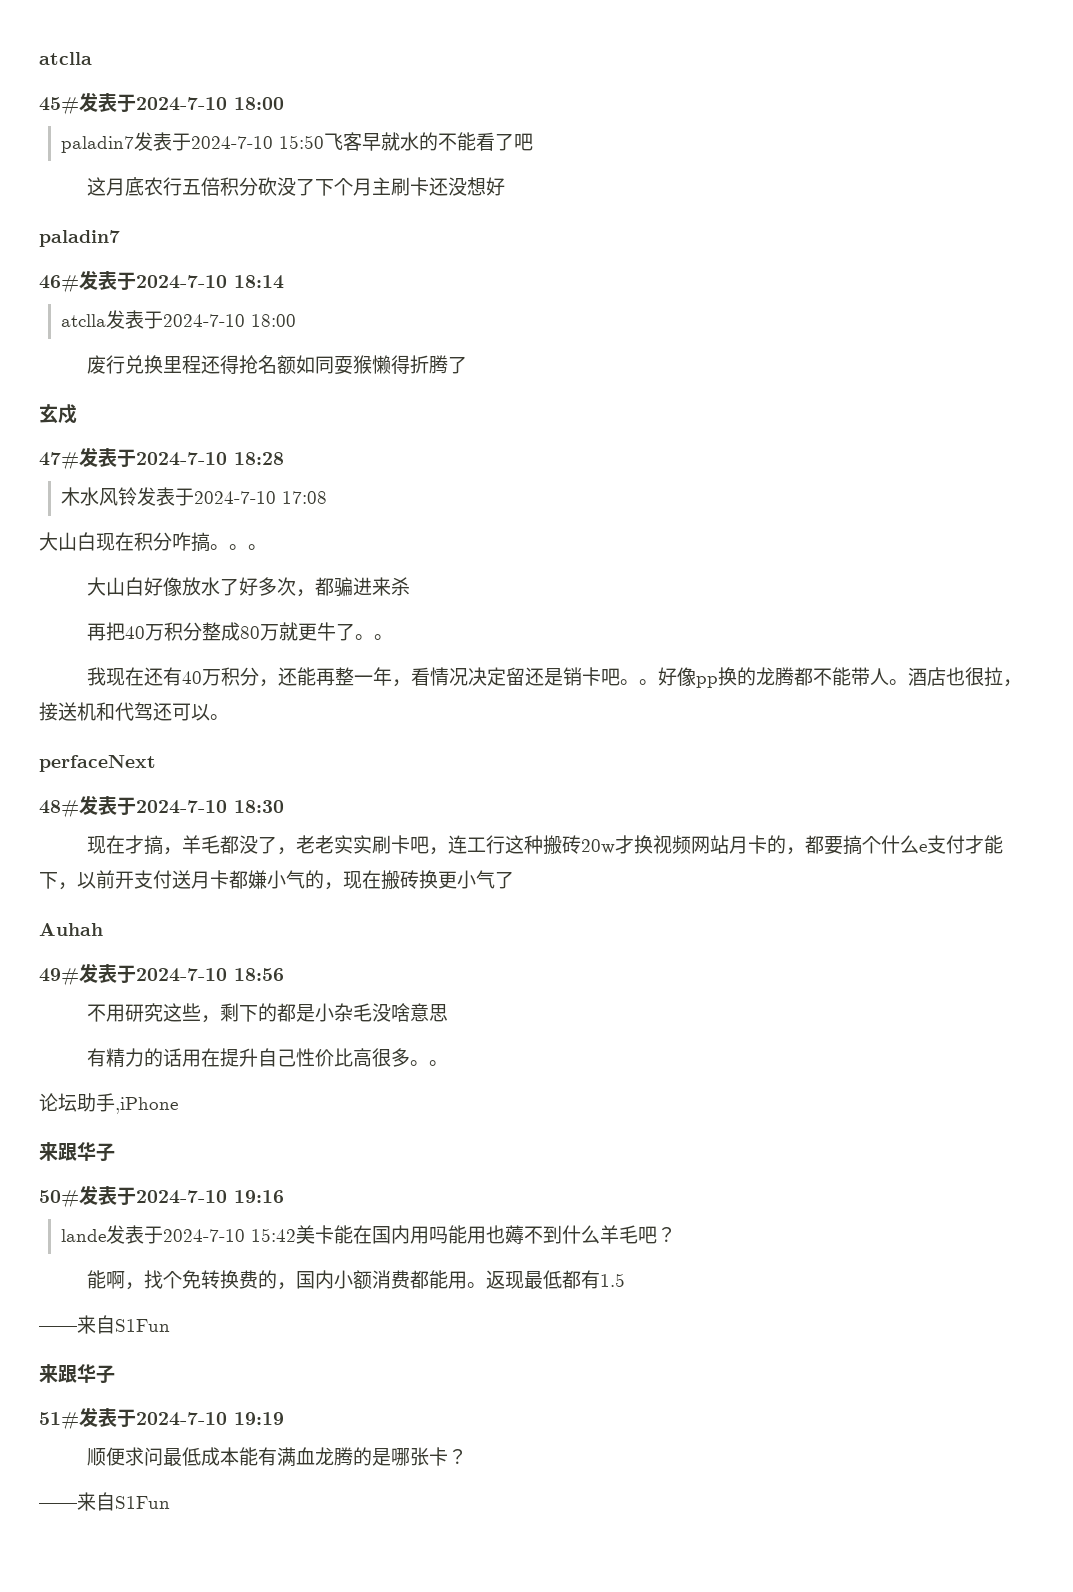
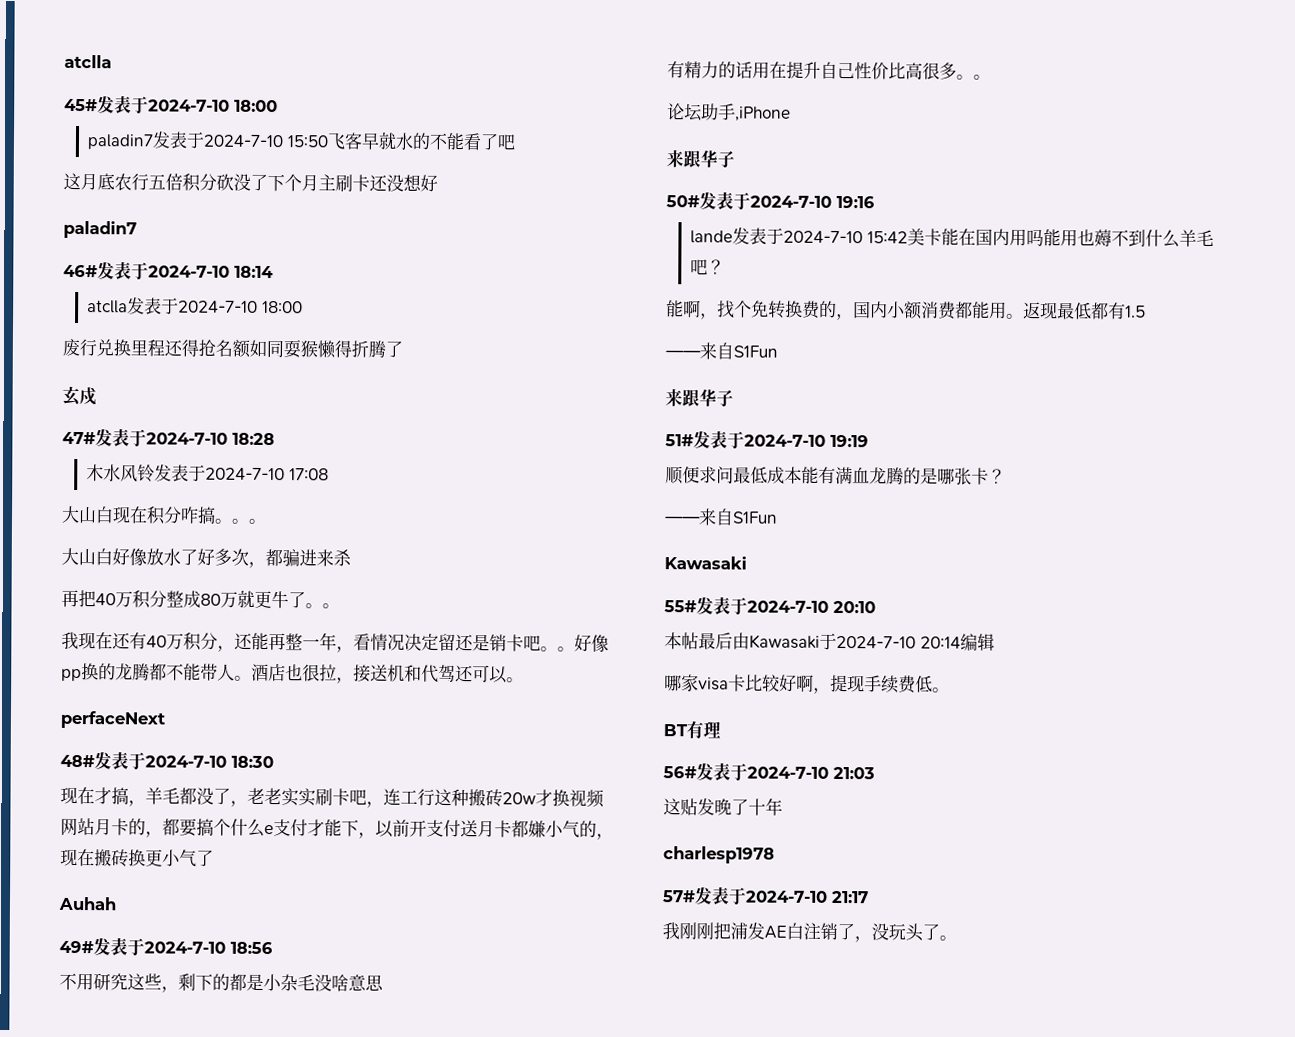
  顺便求问最低成本能有满血龙腾的是哪张卡？
  ——来自S1Fun
+ Kawasaki
+ 55#发表于2024-7-10 20:10
+ 本帖最后由Kawasaki于2024-7-10 20:14编辑
+ 哪家visa卡比较好啊，提现手续费低。
+ BT有理
+ 56#发表于2024-7-10 21:03
+ 这贴发晚了十年
+ charlesp1978
+ 57#发表于2024-7-10 21:17
+ 我刚刚把浦发AE白注销了，没玩头了。

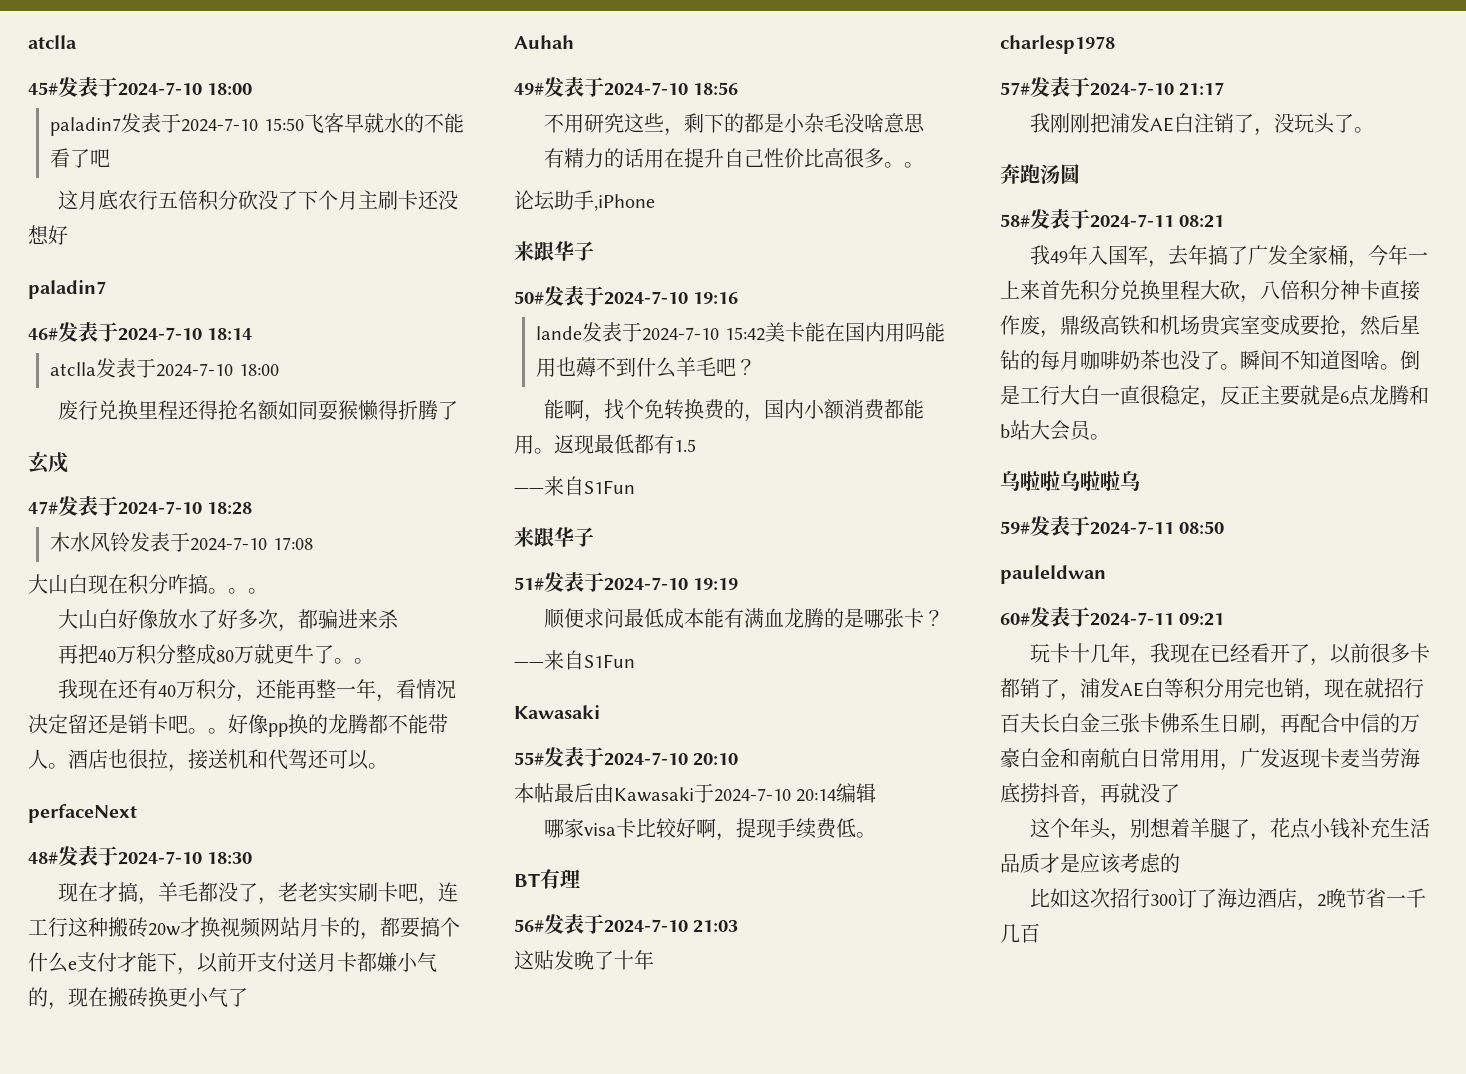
+ 奔跑汤圆
+ 58#发表于2024-7-11 08:21
+ 我49年入国军，去年搞了广发全家桶，今年一上来首先积分兑换里程大砍，八倍积分神卡直接作废，鼎级高铁和机场贵宾室变成要抢，然后星钻的每月咖啡奶茶也没了。瞬间不知道图啥。倒是工行大白一直很稳定，反正主要就是6点龙腾和b站大会员。
+ 乌啦啦乌啦啦乌
+ 59#发表于2024-7-11 08:50
+ pauleldwan
+ 60#发表于2024-7-11 09:21
+ 玩卡十几年，我现在已经看开了，以前很多卡都销了，浦发AE白等积分用完也销，现在就招行百夫长白金三张卡佛系生日刷，再配合中信的万豪白金和南航白日常用用，广发返现卡麦当劳海底捞抖音，再就没了
+ 这个年头，别想着羊腿了，花点小钱补充生活品质才是应该考虑的
+ 比如这次招行300订了海边酒店，2晚节省一千几百

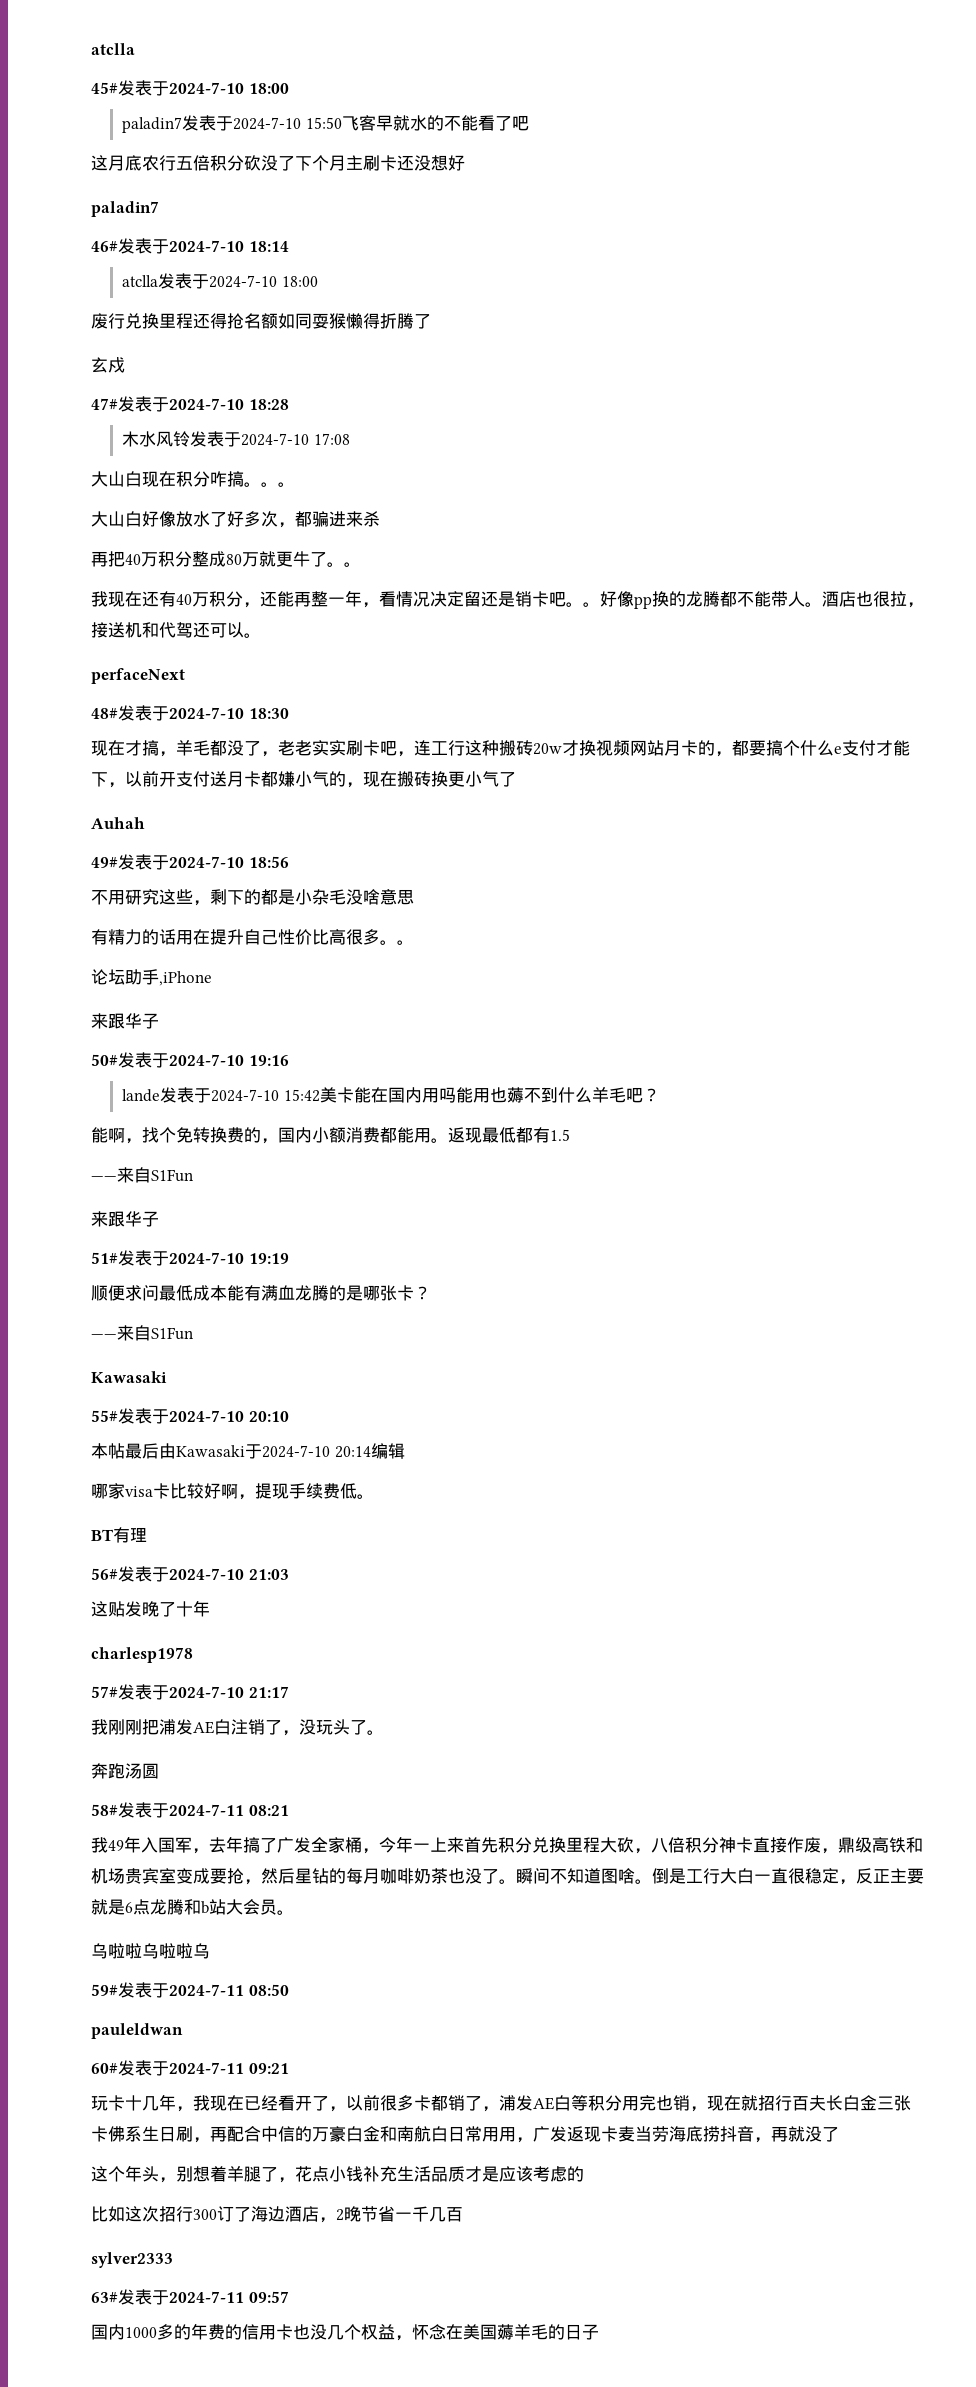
+ sylver2333
+ 63#发表于2024-7-11 09:57
+ 国内1000多的年费的信用卡也没几个权益，怀念在美国薅羊毛的日子

